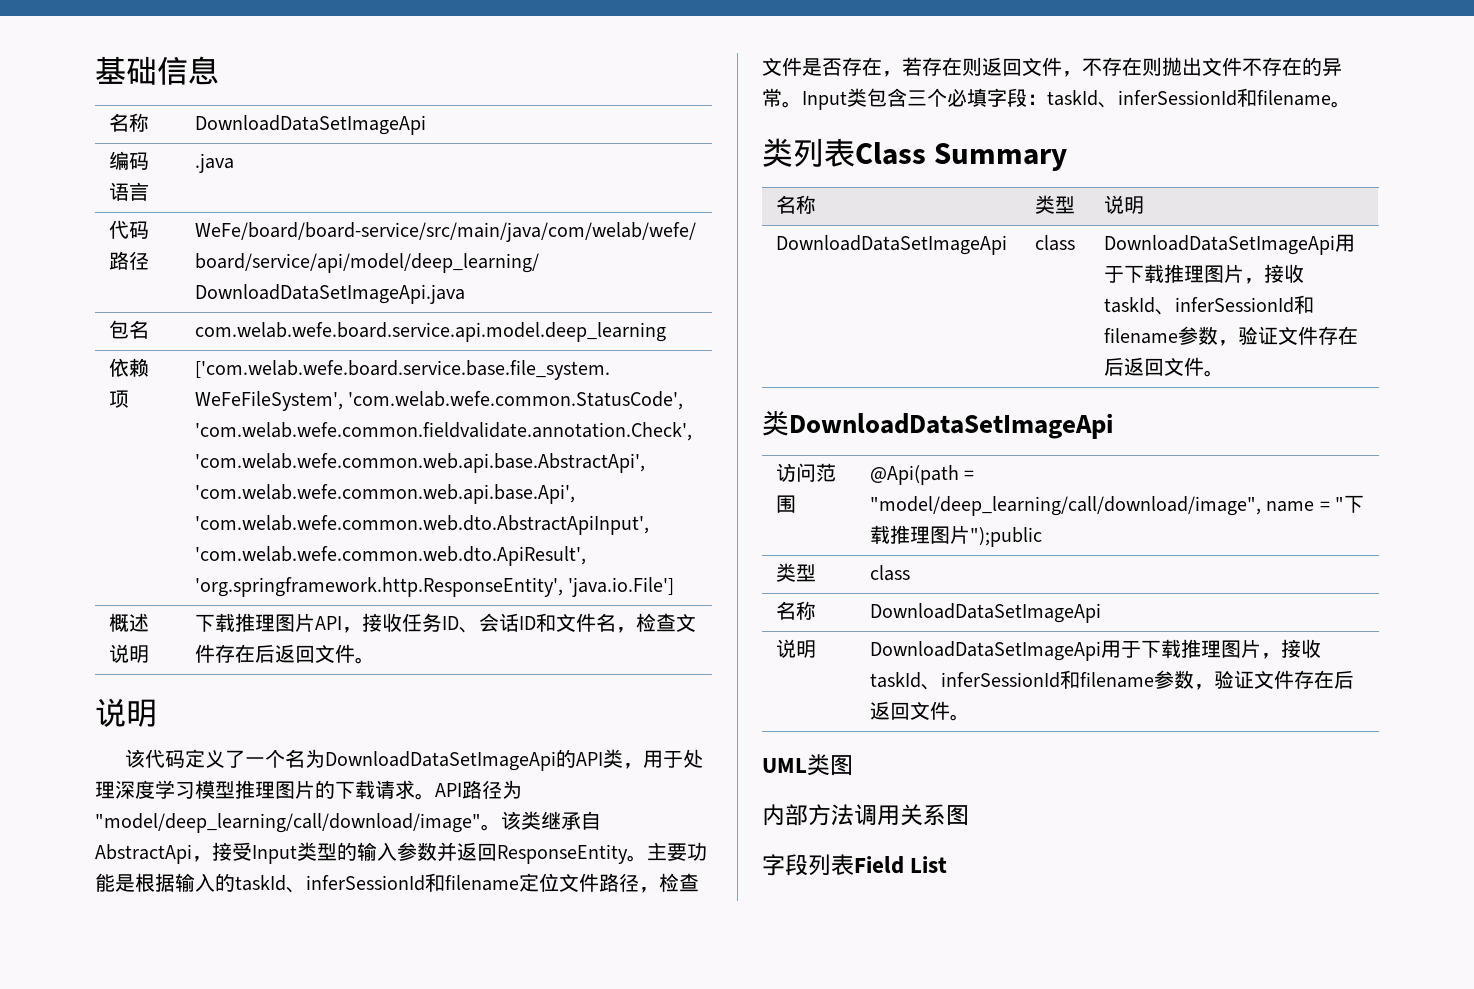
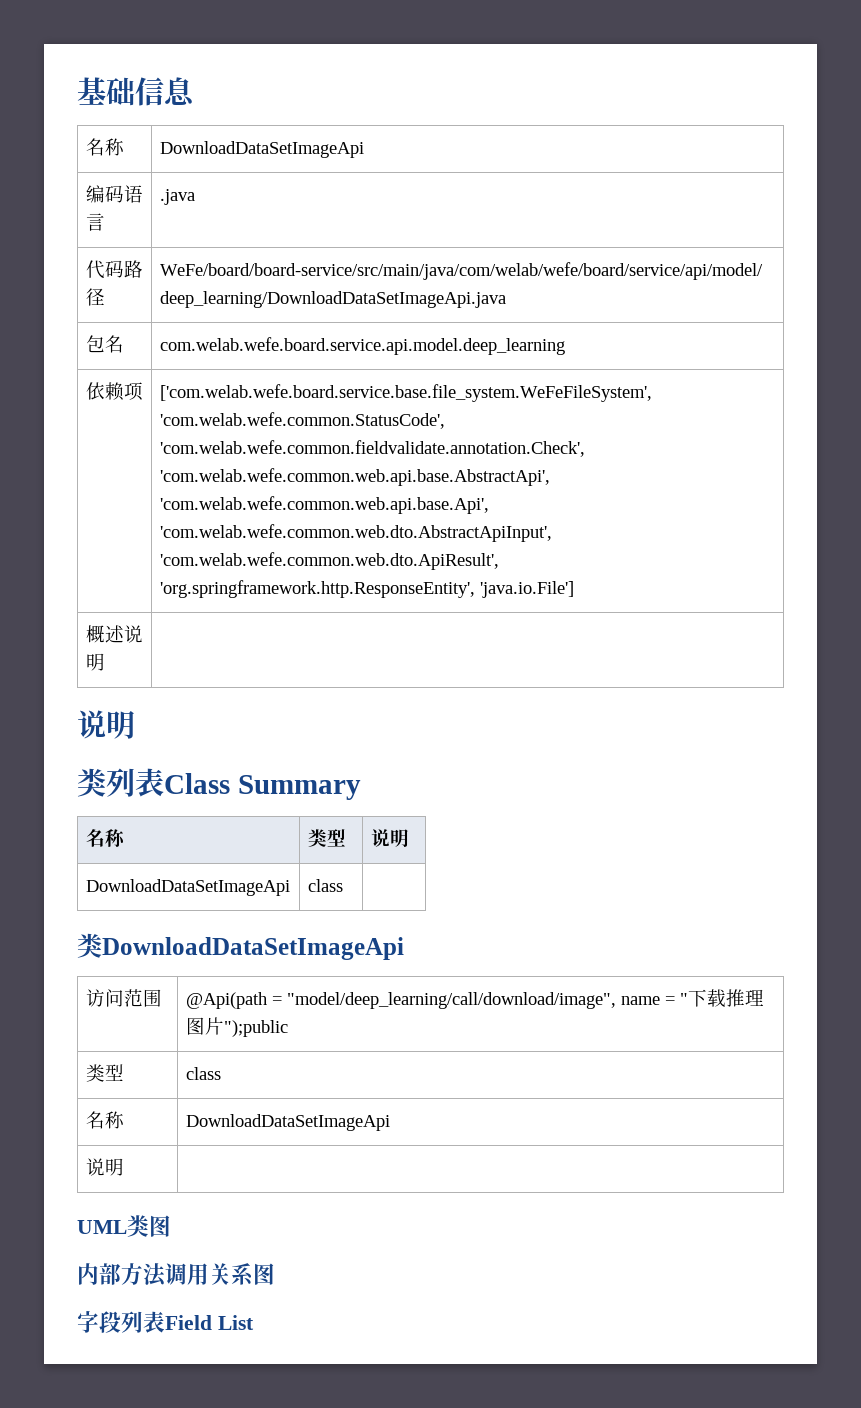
- 概述说明 | 下载推理图片API，接收任务ID、会话ID和文件名，检查文件存在后返回文件。
+ 概述说明 |
  说明
- 该代码定义了一个名为DownloadDataSetImageApi的API类，用于处理深度学习模型推理图片的下载请求。API路径为"model/deep_learning/call/download/image"。该类继承自AbstractApi，接受Input类型的输入参数并返回ResponseEntity。主要功能是根据输入的taskId、inferSessionId和filename定位文件路径，检查文件是否存在，若存在则返回文件，不存在则抛出文件不存在的异常。Input类包含三个必填字段：taskId、inferSessionId和filename。
- DownloadDataSetImageApi | class | DownloadDataSetImageApi用于下载推理图片，接收taskId、inferSessionId和filename参数，验证文件存在后返回文件。
+ DownloadDataSetImageApi | class |
  类型 | class
  名称 | DownloadDataSetImageApi
- 说明 | DownloadDataSetImageApi用于下载推理图片，接收taskId、inferSessionId和filename参数，验证文件存在后返回文件。
+ 说明 |

